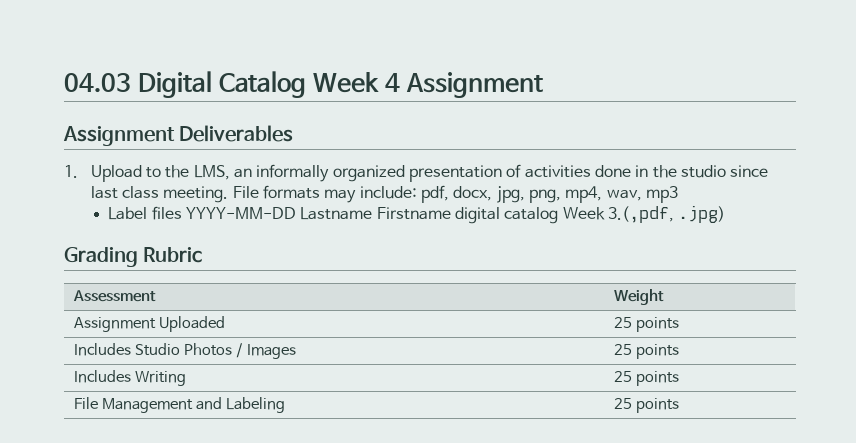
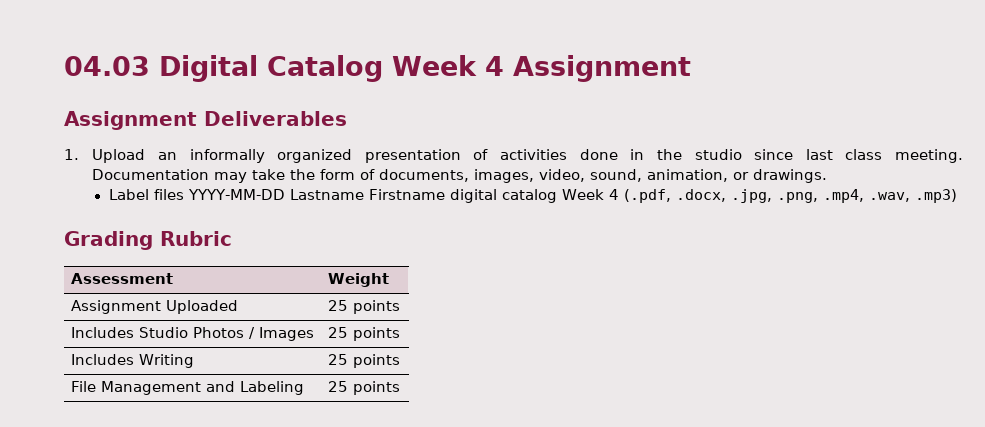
- 1. Upload to the LMS, an informally organized presentation of activities done in the studio since last class meeting.
+ 1. Upload an informally organized presentation of activities done in the studio since last class meeting.
- File formats may include: pdf, docx, jpg, png, mp4, wav, mp3
+ Documentation may take the form of documents, images, video, sound, animation, or drawings.
- Label files YYYY-MM-DD Lastname Firstname digital catalog Week 3.(,pdf, .jpg)
+ Label files YYYY-MM-DD Lastname Firstname digital catalog Week 4 (.pdf, .docx, .jpg, .png, .mp4, .wav, .mp3)

